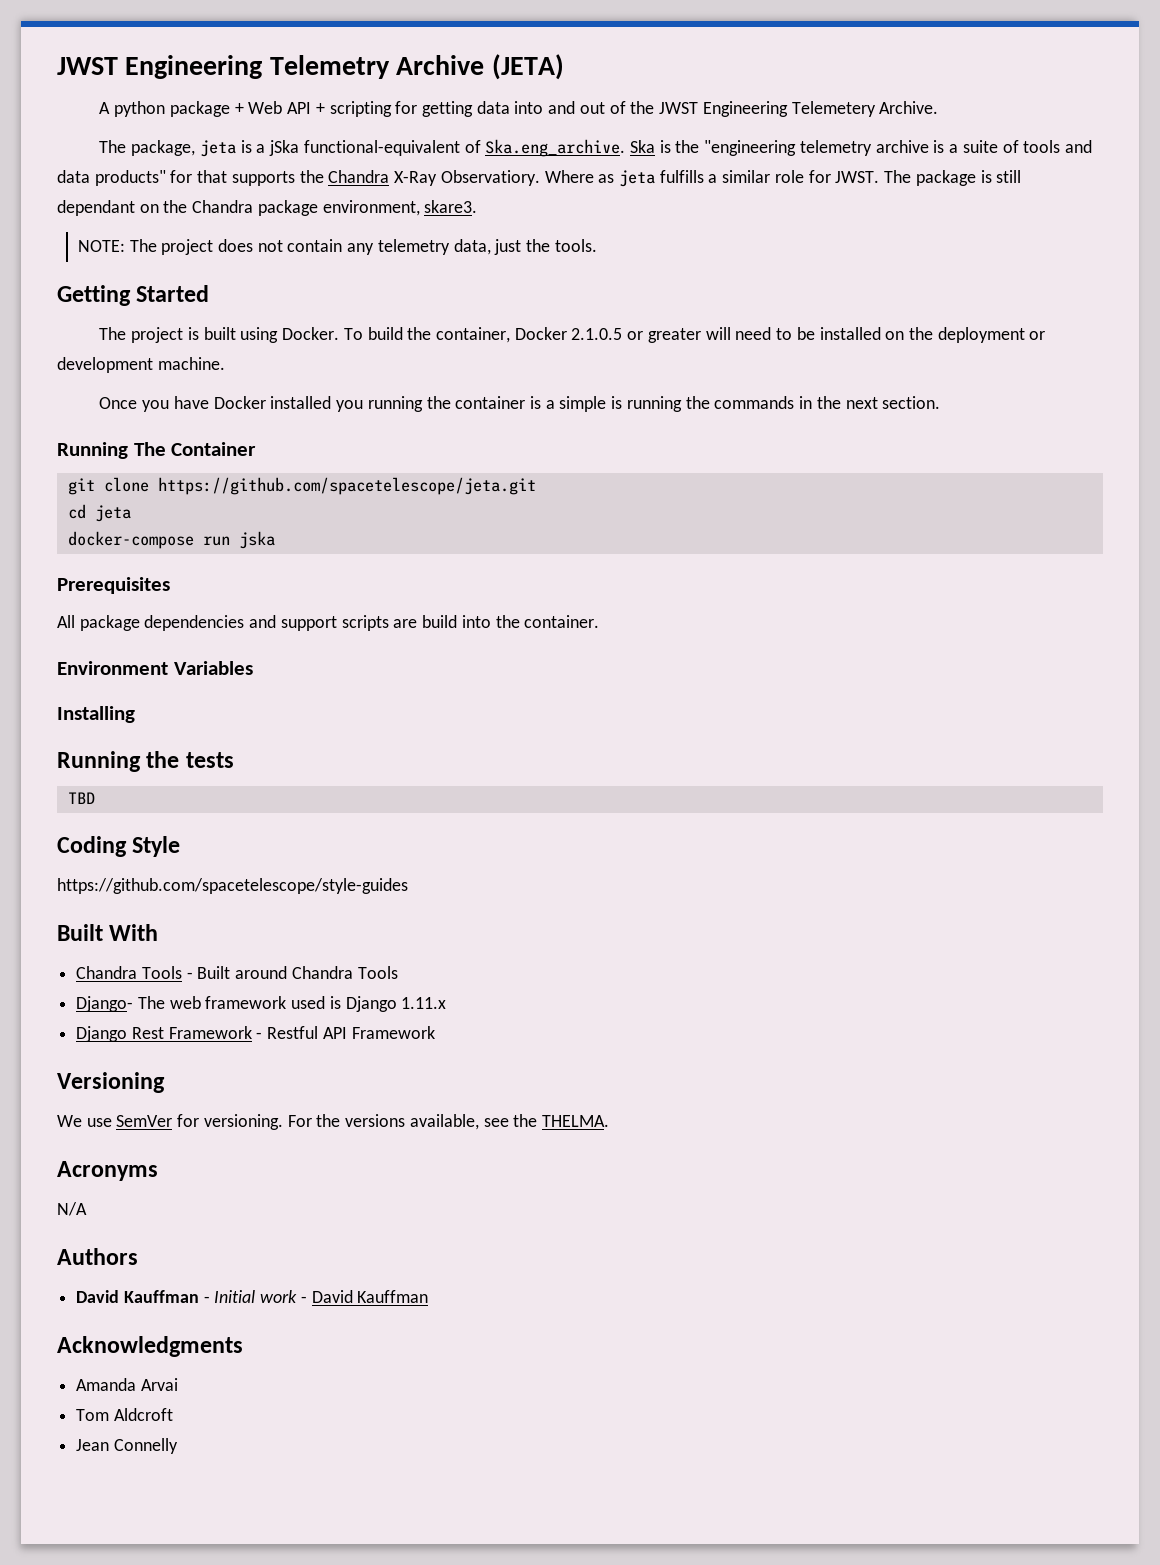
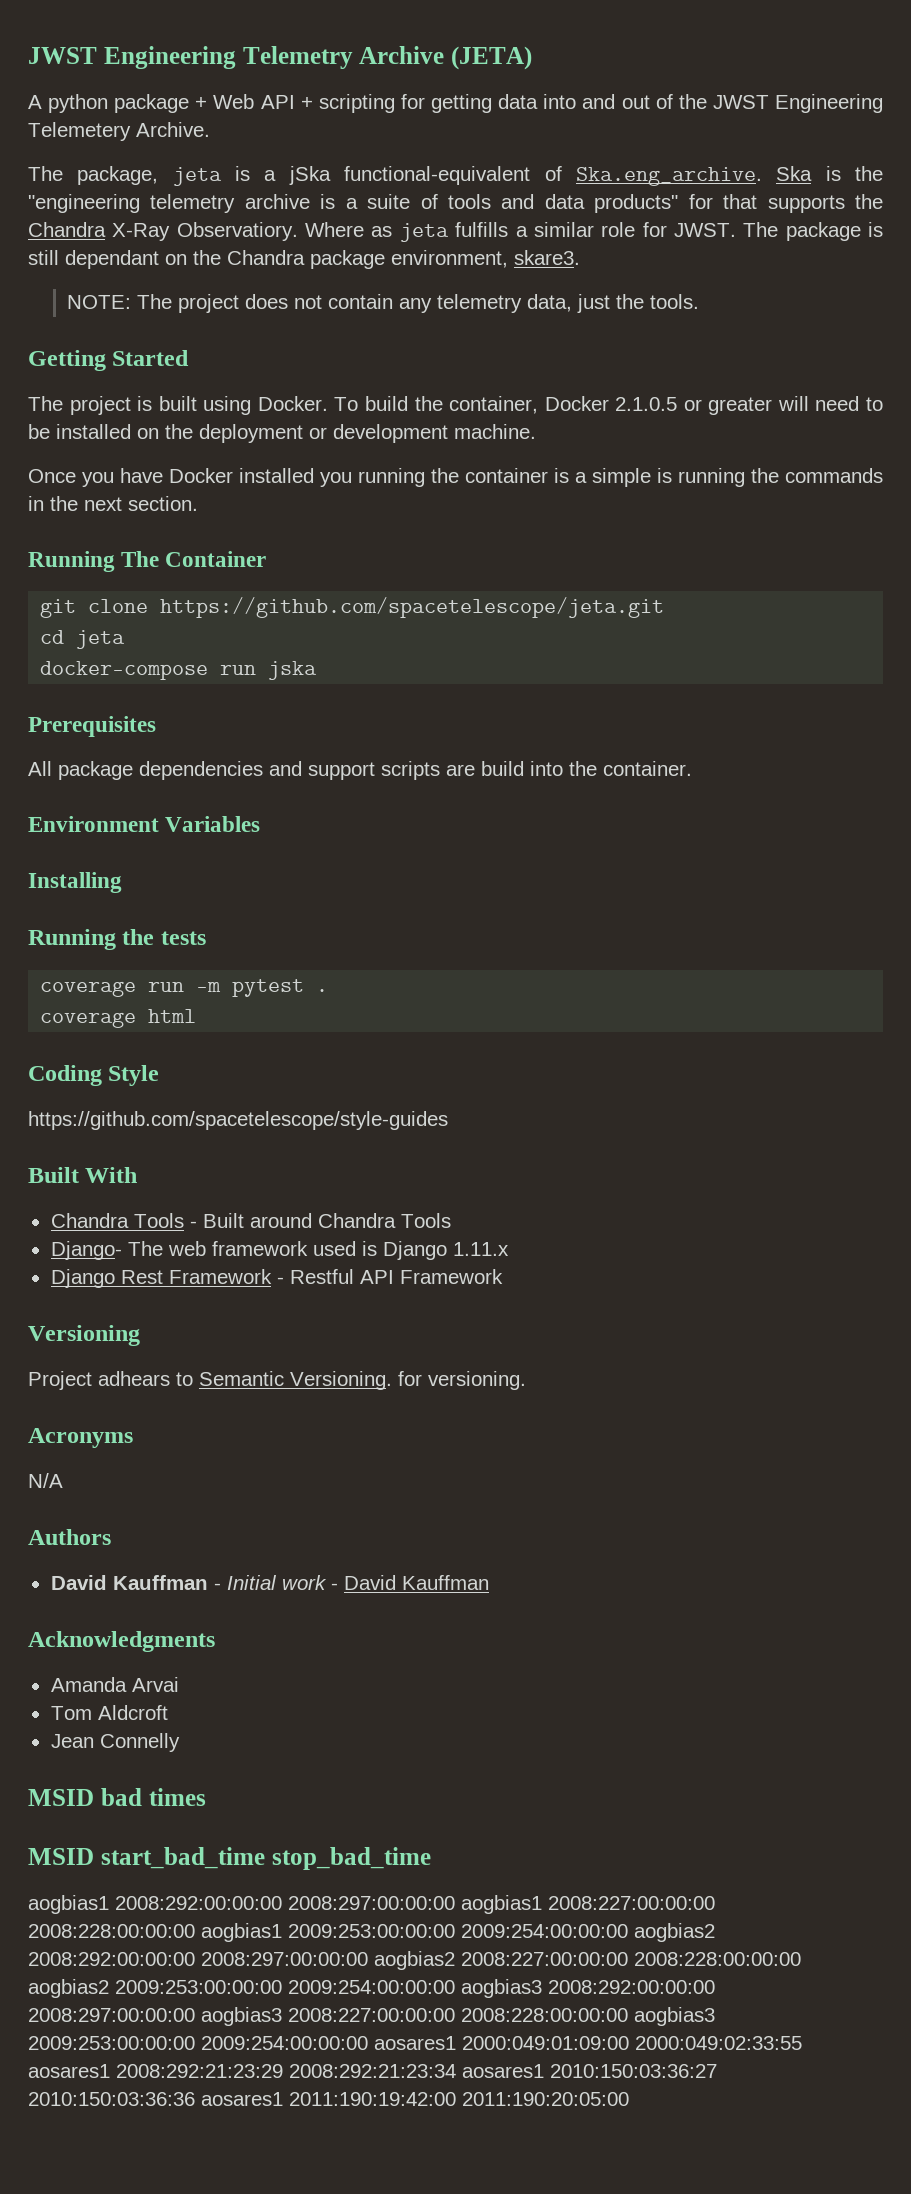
- TBD
+ coverage run -m pytest .
+ coverage html
- We use SemVer for versioning. For the versions available, see the THELMA.
+ Project adhears to Semantic Versioning. for versioning.
+ MSID bad times
+ MSID start_bad_time stop_bad_time
+ aogbias1 2008:292:00:00:00 2008:297:00:00:00 aogbias1 2008:227:00:00:00 2008:228:00:00:00 aogbias1 2009:253:00:00:00 2009:254:00:00:00 aogbias2 2008:292:00:00:00 2008:297:00:00:00 aogbias2 2008:227:00:00:00 2008:228:00:00:00 aogbias2 2009:253:00:00:00 2009:254:00:00:00 aogbias3 2008:292:00:00:00 2008:297:00:00:00 aogbias3 2008:227:00:00:00 2008:228:00:00:00 aogbias3 2009:253:00:00:00 2009:254:00:00:00 aosares1 2000:049:01:09:00 2000:049:02:33:55 aosares1 2008:292:21:23:29 2008:292:21:23:34 aosares1 2010:150:03:36:27 2010:150:03:36:36 aosares1 2011:190:19:42:00 2011:190:20:05:00

